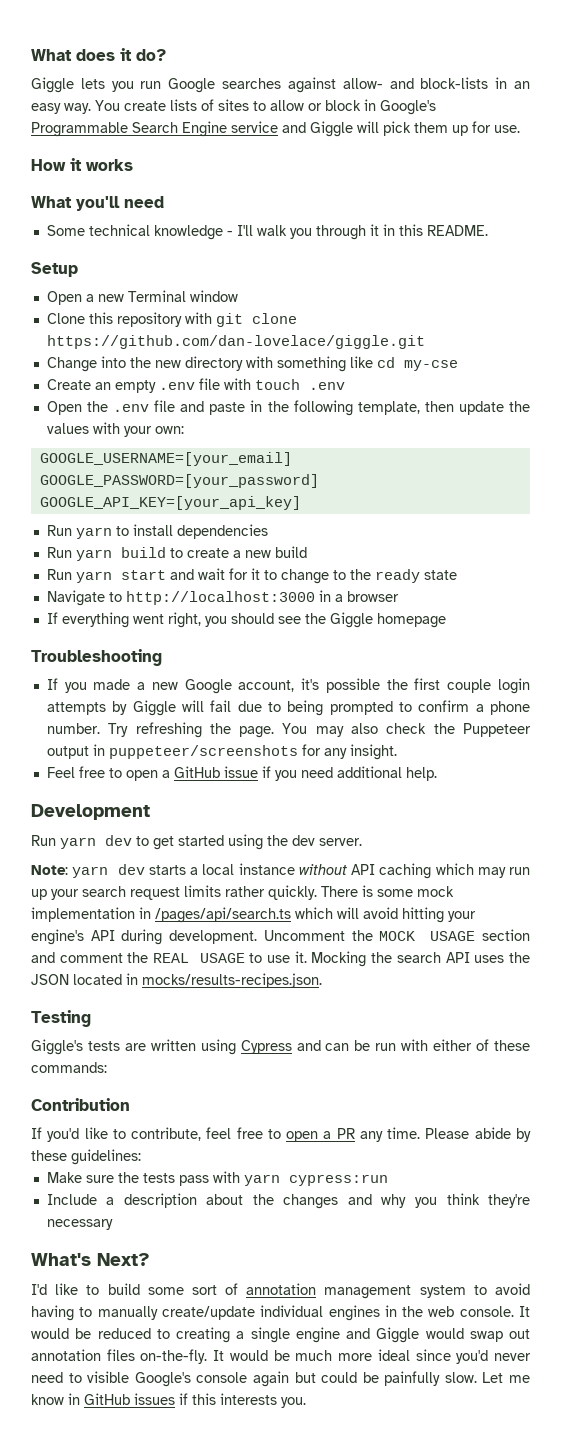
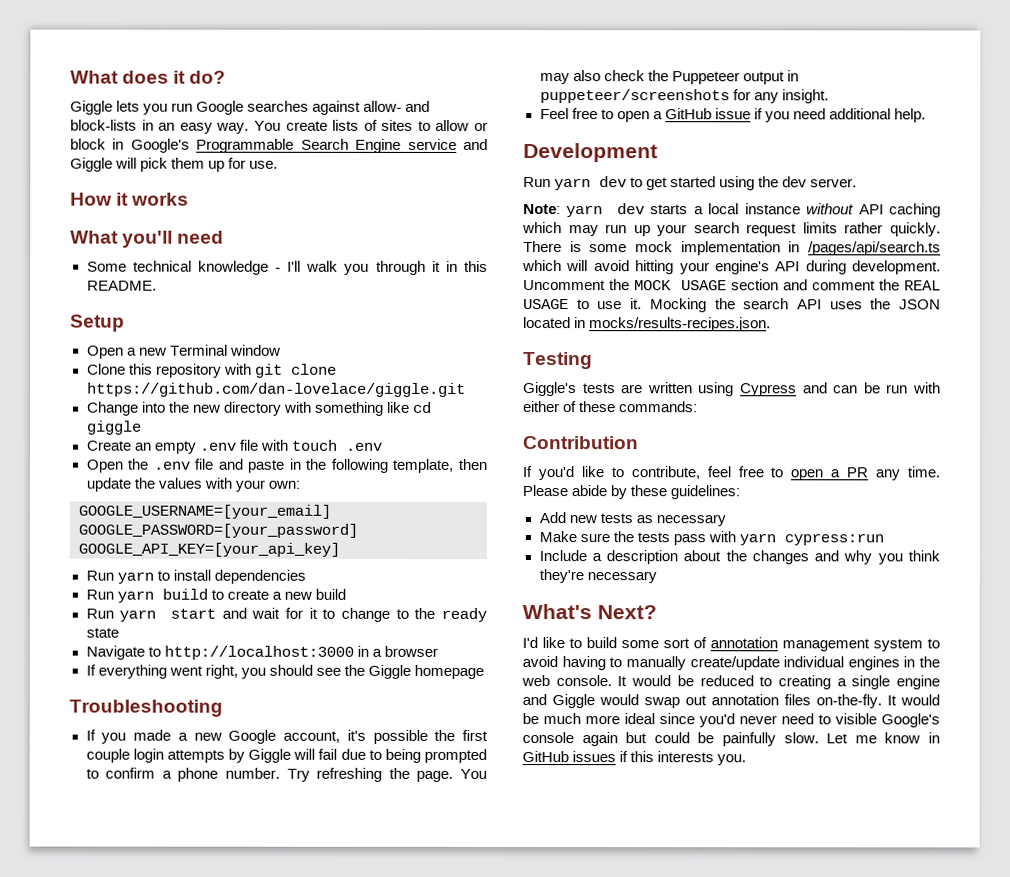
- Change into the new directory with something like cd my-cse
+ Change into the new directory with something like cd giggle
+ Add new tests as necessary

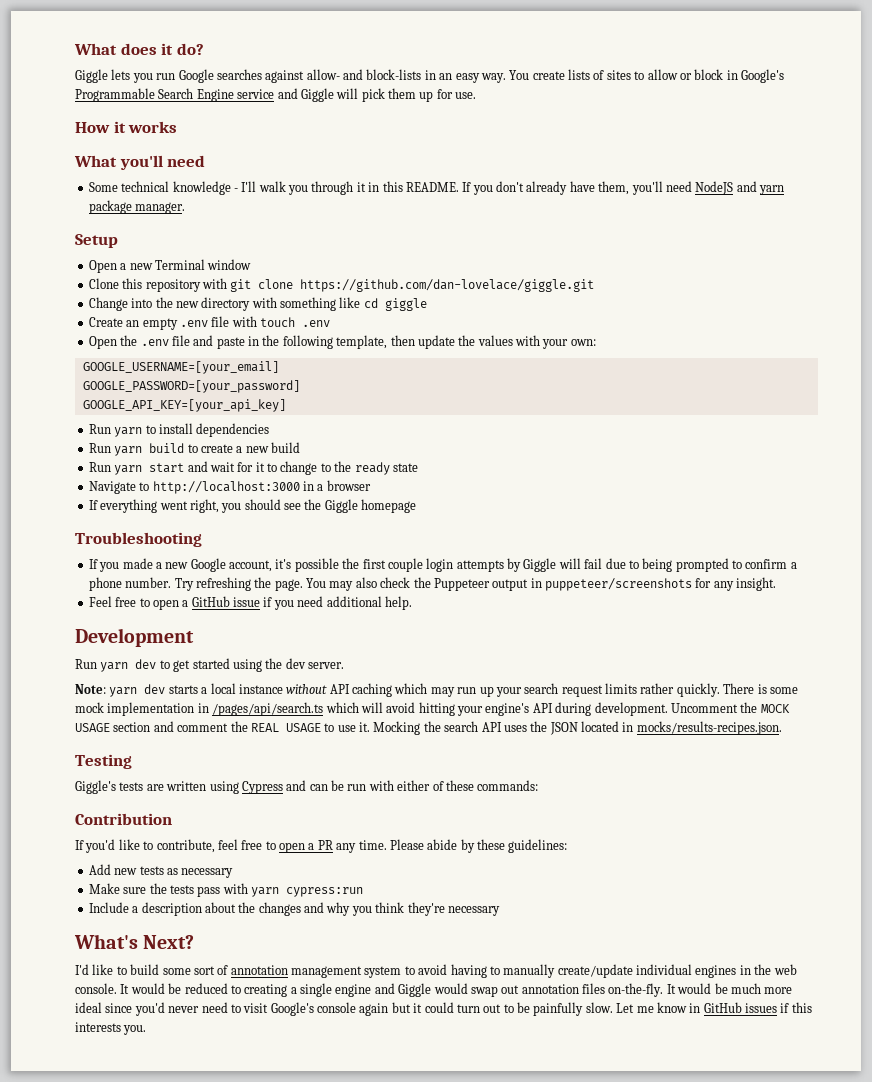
+ If you don't already have them, you'll need NodeJS and yarn package manager.
- It would be much more ideal since you'd never need to visible Google's console again but could be painfully slow.
+ It would be much more ideal since you'd never need to visit Google's console again but it could turn out to be painfully slow.

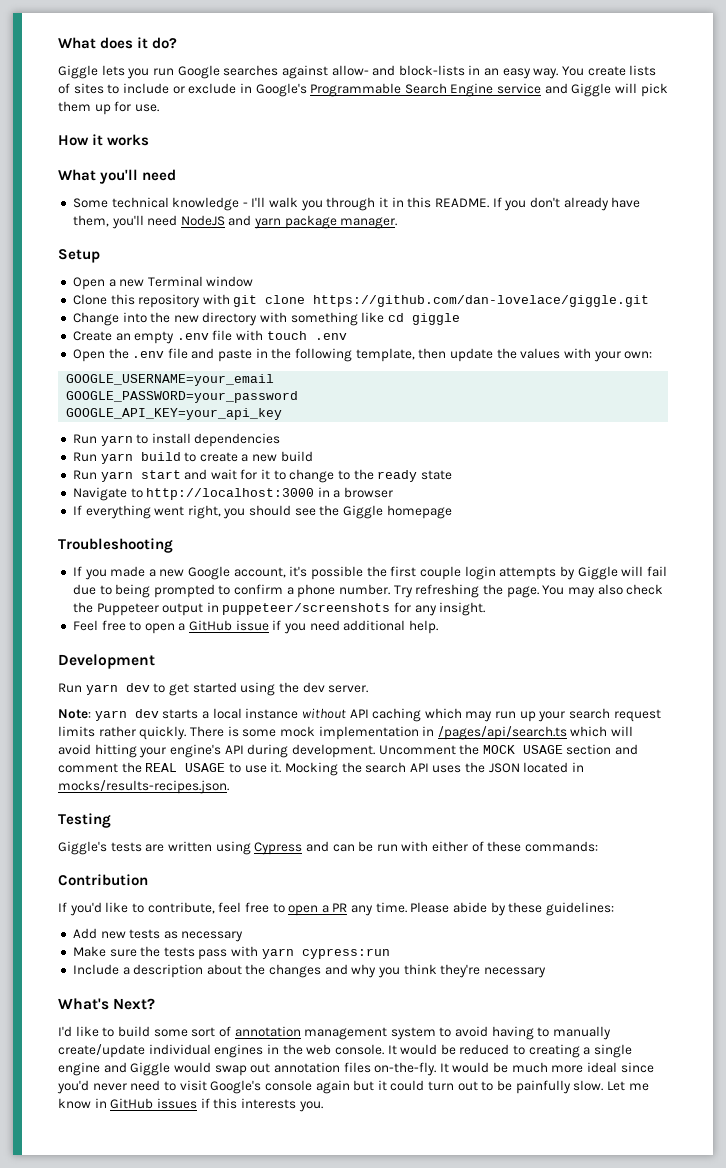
- You create lists of sites to allow or block in Google's Programmable Search Engine service and Giggle will pick them up for use.
+ You create lists of sites to include or exclude in Google's Programmable Search Engine service and Giggle will pick them up for use.
- GOOGLE_USERNAME=[your_email]
- GOOGLE_PASSWORD=[your_password]
- GOOGLE_API_KEY=[your_api_key]
+ GOOGLE_USERNAME=your_email
+ GOOGLE_PASSWORD=your_password
+ GOOGLE_API_KEY=your_api_key

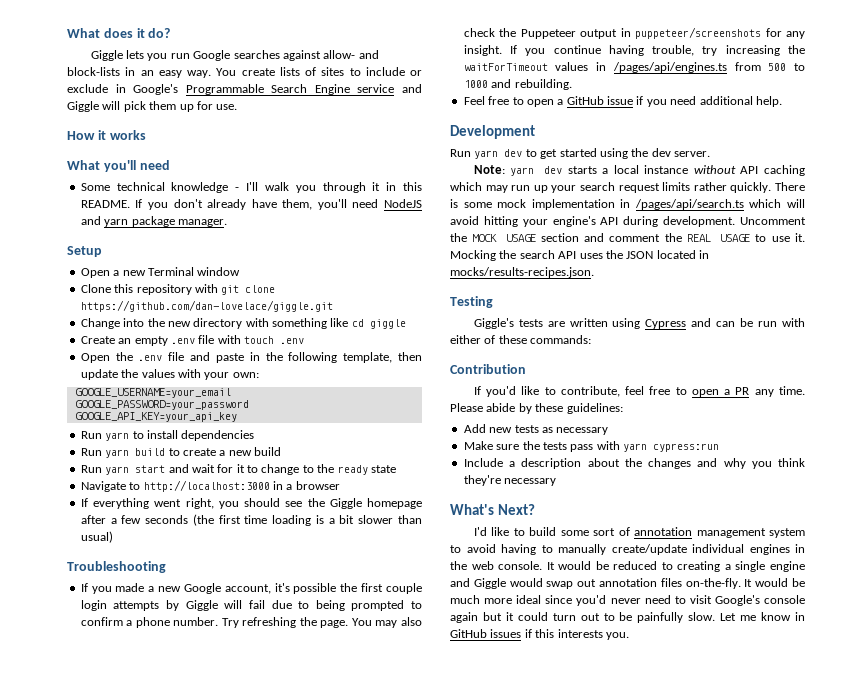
- If everything went right, you should see the Giggle homepage
+ If everything went right, you should see the Giggle homepage after a few seconds (the first time loading is a bit slower than usual)
+ If you continue having trouble, try increasing the waitForTimeout values in /pages/api/engines.ts from 500 to 1000 and rebuilding.

